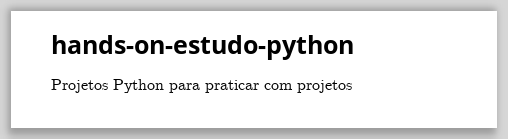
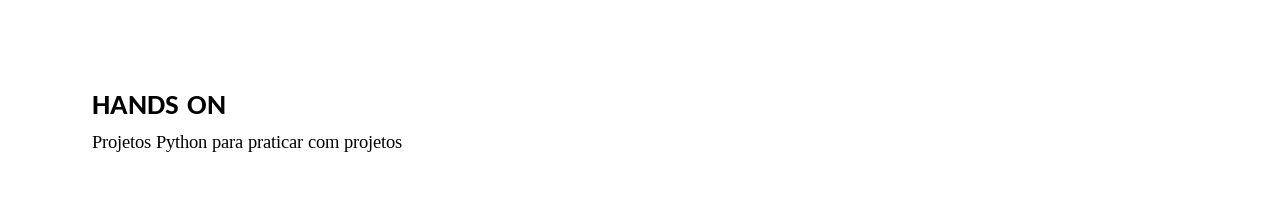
- hands-on-estudo-python
+ HANDS ON

